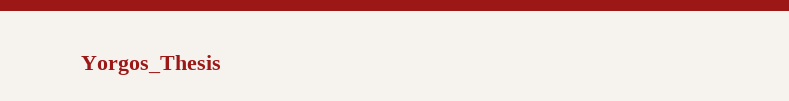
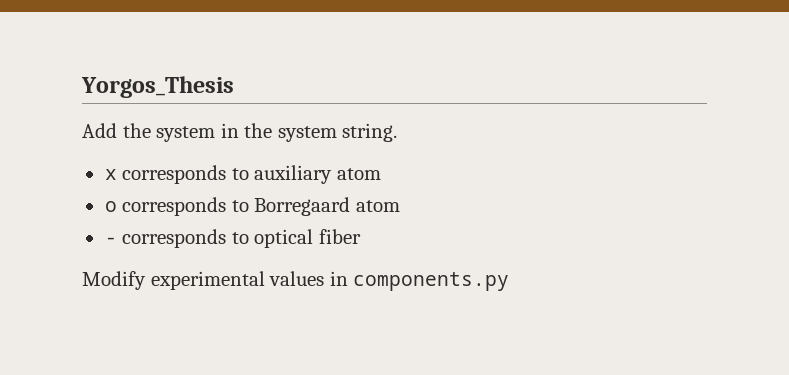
+ Add the system in the system string.
+ x corresponds to auxiliary atom
+ o corresponds to Borregaard atom
+ - corresponds to optical fiber
+ Modify experimental values in components.py

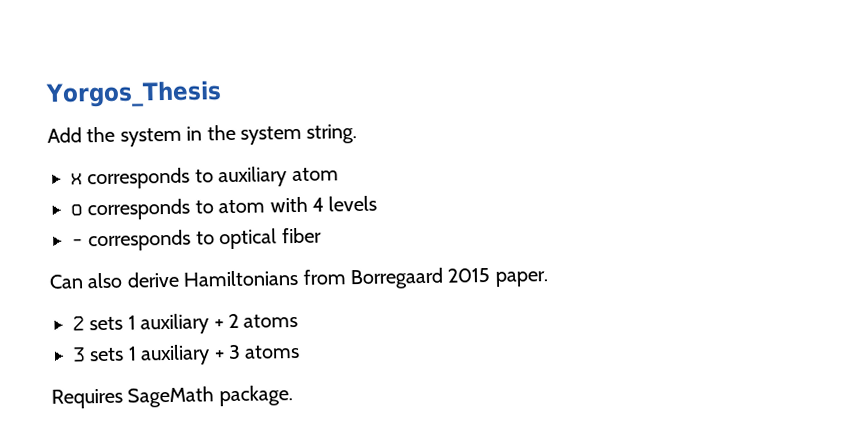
- o corresponds to Borregaard atom
+ o corresponds to atom with 4 levels
- Modify experimental values in components.py
+ Can also derive Hamiltonians from Borregaard 2015 paper.
+ 2 sets 1 auxiliary + 2 atoms
+ 3 sets 1 auxiliary + 3 atoms
+ Requires SageMath package.

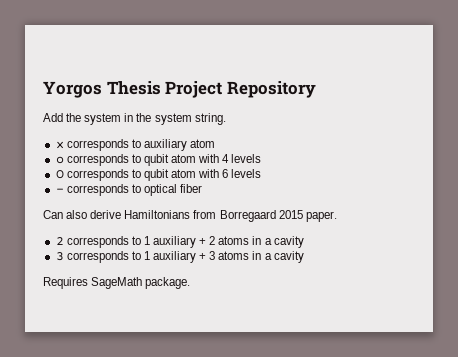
- Yorgos_Thesis
+ Yorgos Thesis Project Repository
- o corresponds to atom with 4 levels
+ o corresponds to qubit atom with 4 levels
+ O corresponds to qubit atom with 6 levels
- 2 sets 1 auxiliary + 2 atoms
- 3 sets 1 auxiliary + 3 atoms
+ 2 corresponds to 1 auxiliary + 2 atoms in a cavity
+ 3 corresponds to 1 auxiliary + 3 atoms in a cavity

